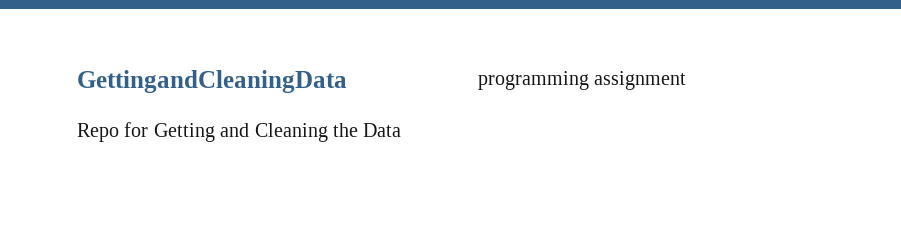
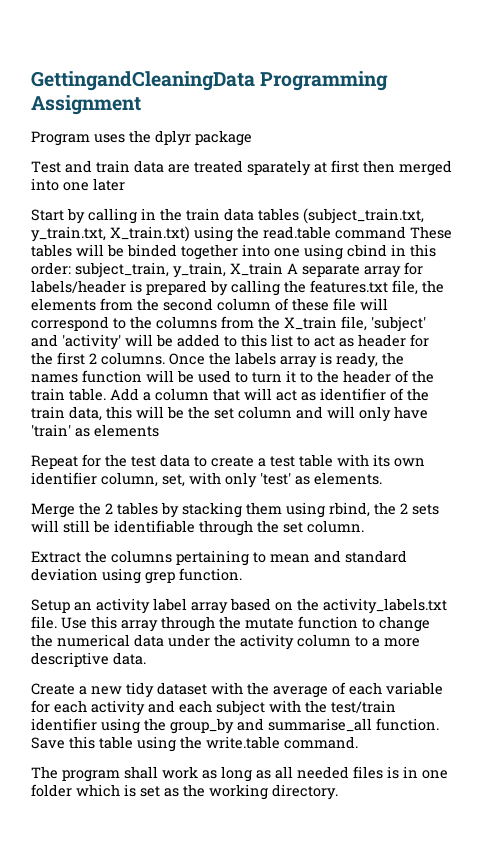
- GettingandCleaningData
- Repo for Getting and Cleaning the Data programming assignment
+ GettingandCleaningData Programming Assignment
+ Program uses the dplyr package
+ Test and train data are treated sparately at first then merged into one later
+ Start by calling in the train data tables (subject_train.txt, y_train.txt, X_train.txt) using the read.table command These tables will be binded together into one using cbind in this order: subject_train, y_train, X_train A separate array for labels/header is prepared by calling the features.txt file, the elements from the second column of these file will correspond to the columns from the X_train file, 'subject' and 'activity' will be added to this list to act as header for the first 2 columns. Once the labels array is ready, the names function will be used to turn it to the header of the train table. Add a column that will act as identifier of the train data, this will be the set column and will only have 'train' as elements
+ Repeat for the test data to create a test table with its own identifier column, set, with only 'test' as elements.
+ Merge the 2 tables by stacking them using rbind, the 2 sets will still be identifiable through the set column.
+ Extract the columns pertaining to mean and standard deviation using grep function.
+ Setup an activity label array based on the activity_labels.txt file. Use this array through the mutate function to change the numerical data under the activity column to a more descriptive data.
+ Create a new tidy dataset with the average of each variable for each activity and each subject with the test/train identifier using the group_by and summarise_all function. Save this table using the write.table command.
+ The program shall work as long as all needed files is in one folder which is set as the working directory.

